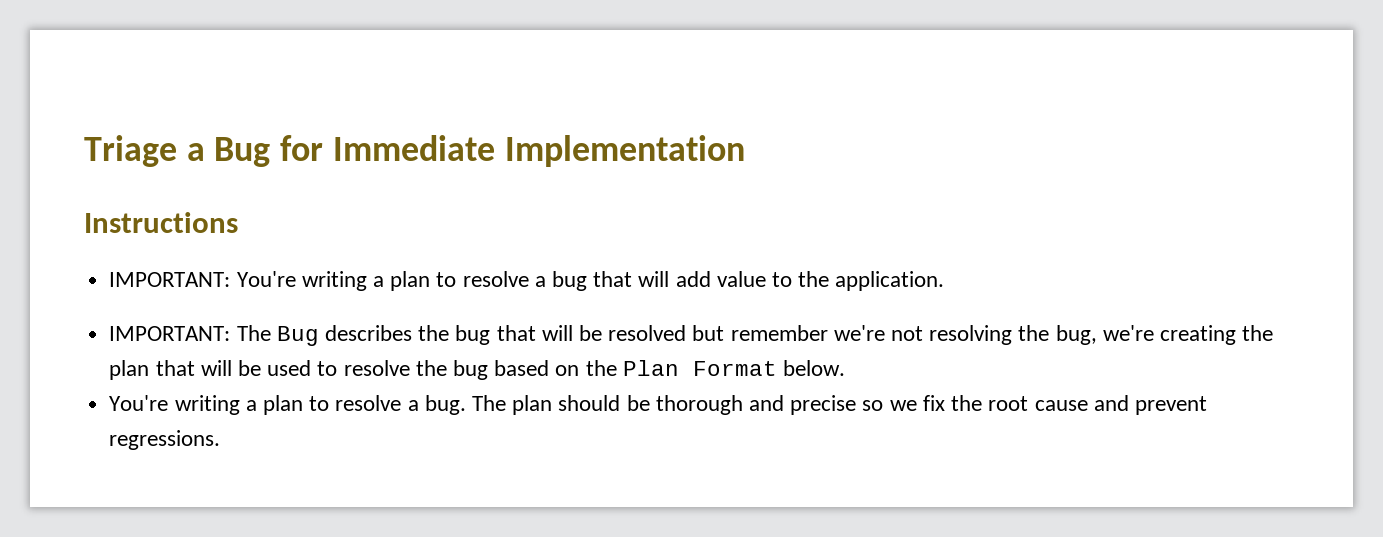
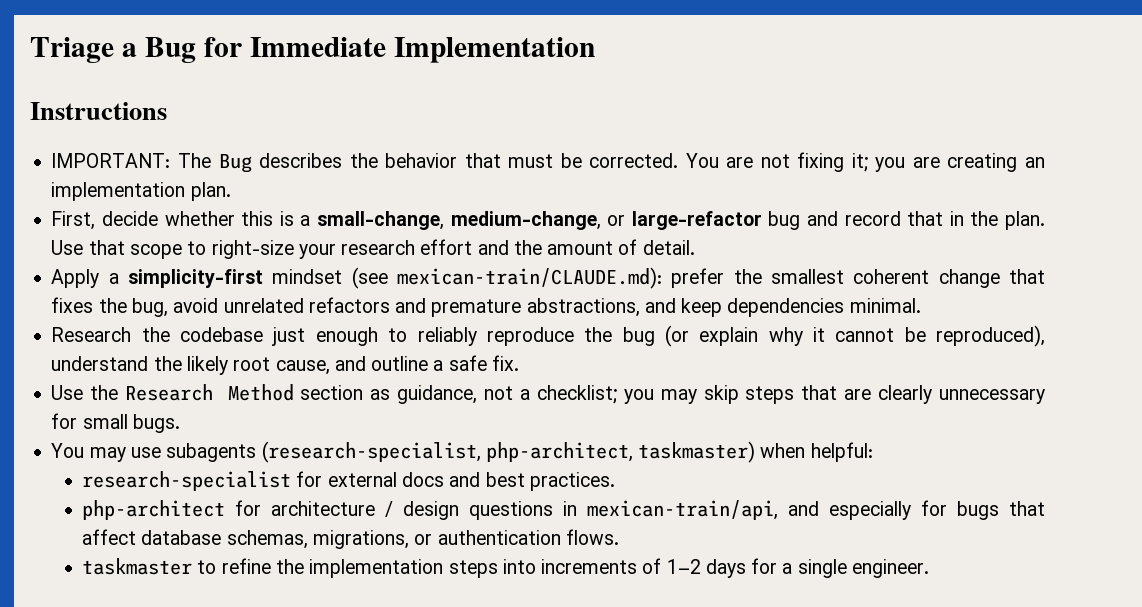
- IMPORTANT: You're writing a plan to resolve a bug that will add value to the application.
- IMPORTANT: The Bug describes the bug that will be resolved but remember we're not resolving the bug, we're creating the plan that will be used to resolve the bug based on the Plan Format below.
- You're writing a plan to resolve a bug. The plan should be thorough and precise so we fix the root cause and prevent regressions.
+ IMPORTANT: The Bug describes the behavior that must be corrected. You are not fixing it; you are creating an implementation plan.
+ First, decide whether this is a small-change, medium-change, or large-refactor bug and record that in the plan. Use that scope to right-size your research effort and the amount of detail.
+ Apply a simplicity-first mindset (see mexican-train/CLAUDE.md): prefer the smallest coherent change that fixes the bug, avoid unrelated refactors and premature abstractions, and keep dependencies minimal.
+ Research the codebase just enough to reliably reproduce the bug (or explain why it cannot be reproduced), understand the likely root cause, and outline a safe fix.
+ Use the Research Method section as guidance, not a checklist; you may skip steps that are clearly unnecessary for small bugs.
+ You may use subagents (research-specialist, php-architect, taskmaster) when helpful:
+ research-specialist for external docs and best practices.
+ php-architect for architecture / design questions in mexican-train/api, and especially for bugs that affect database schemas, migrations, or authentication flows.
+ taskmaster to refine the implementation steps into increments of 1–2 days for a single engineer.

